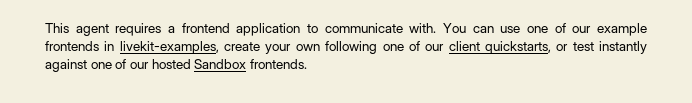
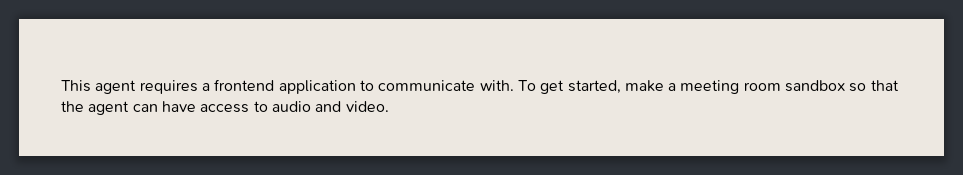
- You can use one of our example frontends in livekit-examples, create your own following one of our client quickstarts, or test instantly against one of our hosted Sandbox frontends.
+ To get started, make a meeting room sandbox so that the agent can have access to audio and video.

